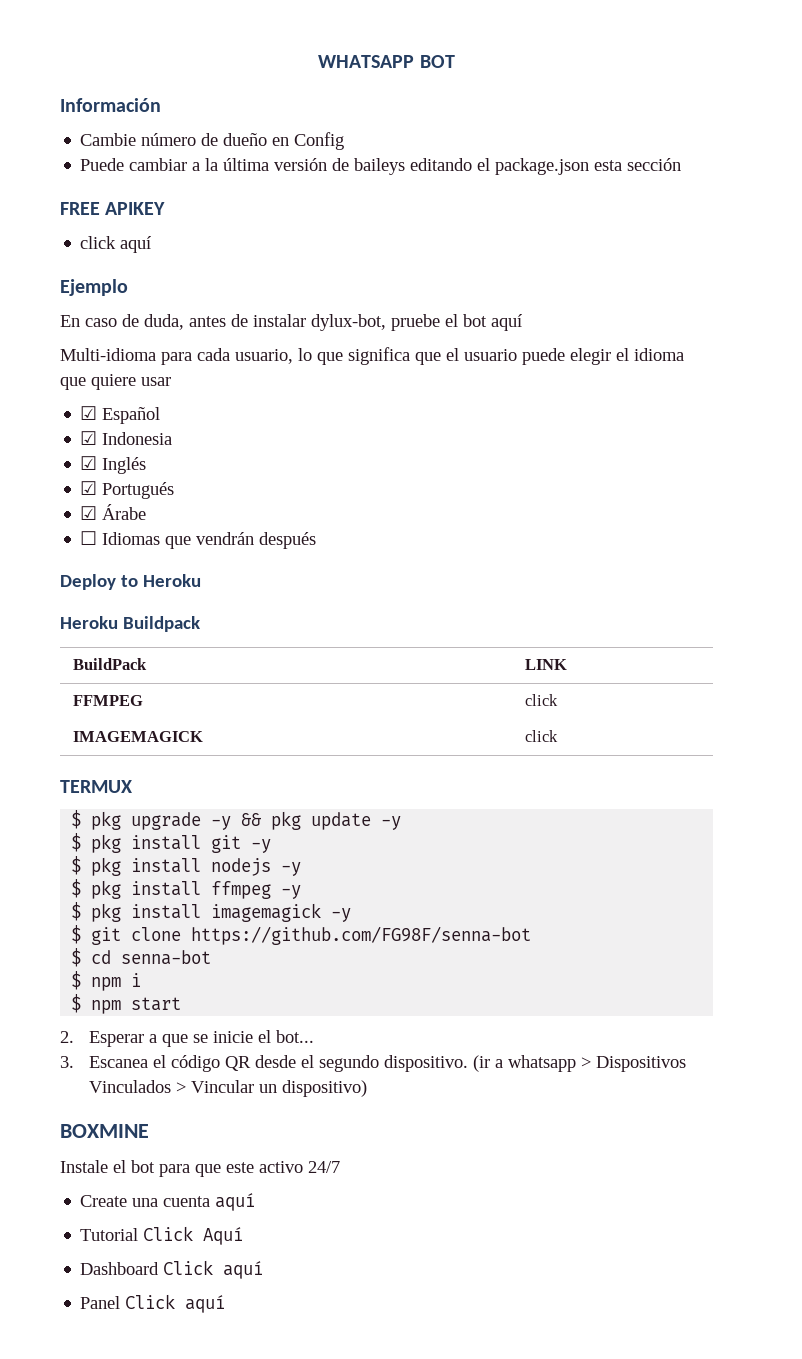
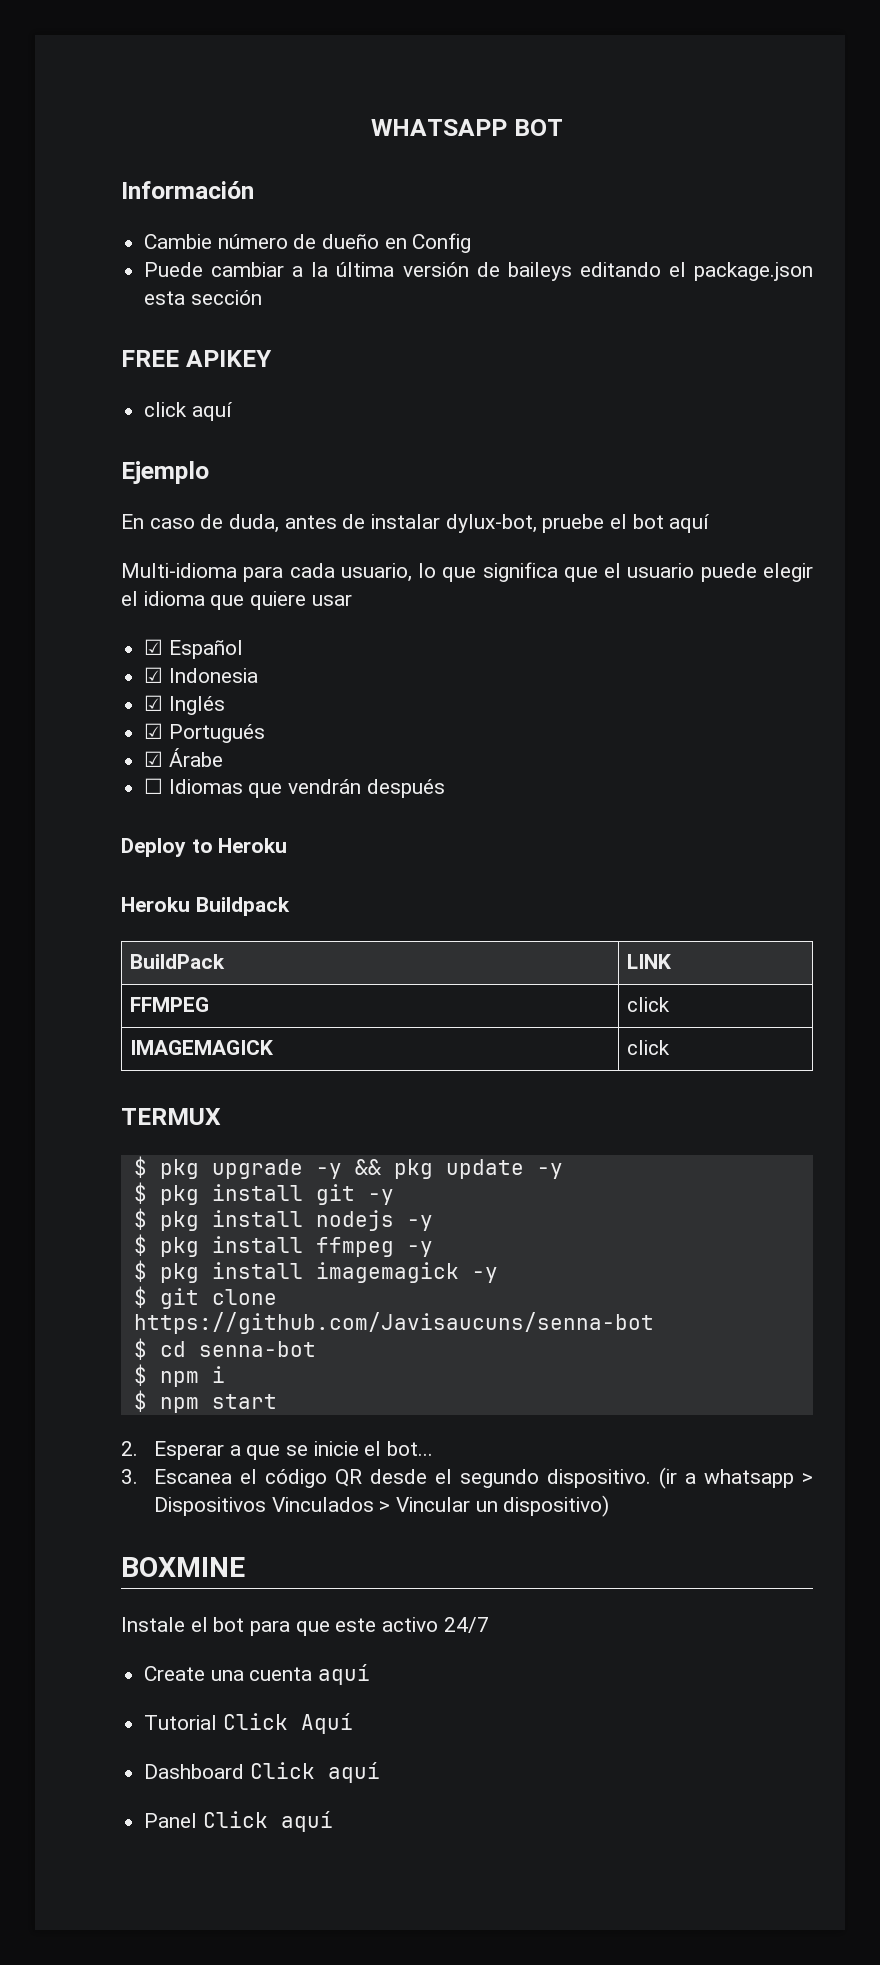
- $ git clone https://github.com/FG98F/senna-bot
+ $ git clone https://github.com/Javisaucuns/senna-bot

